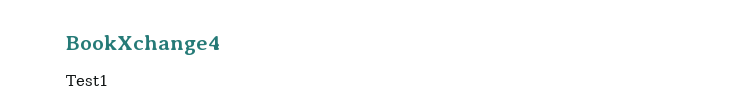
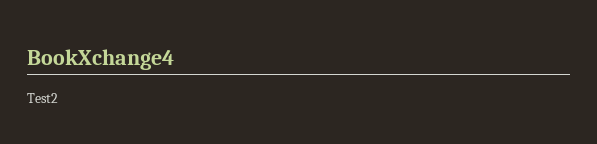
- Test1
+ Test2

